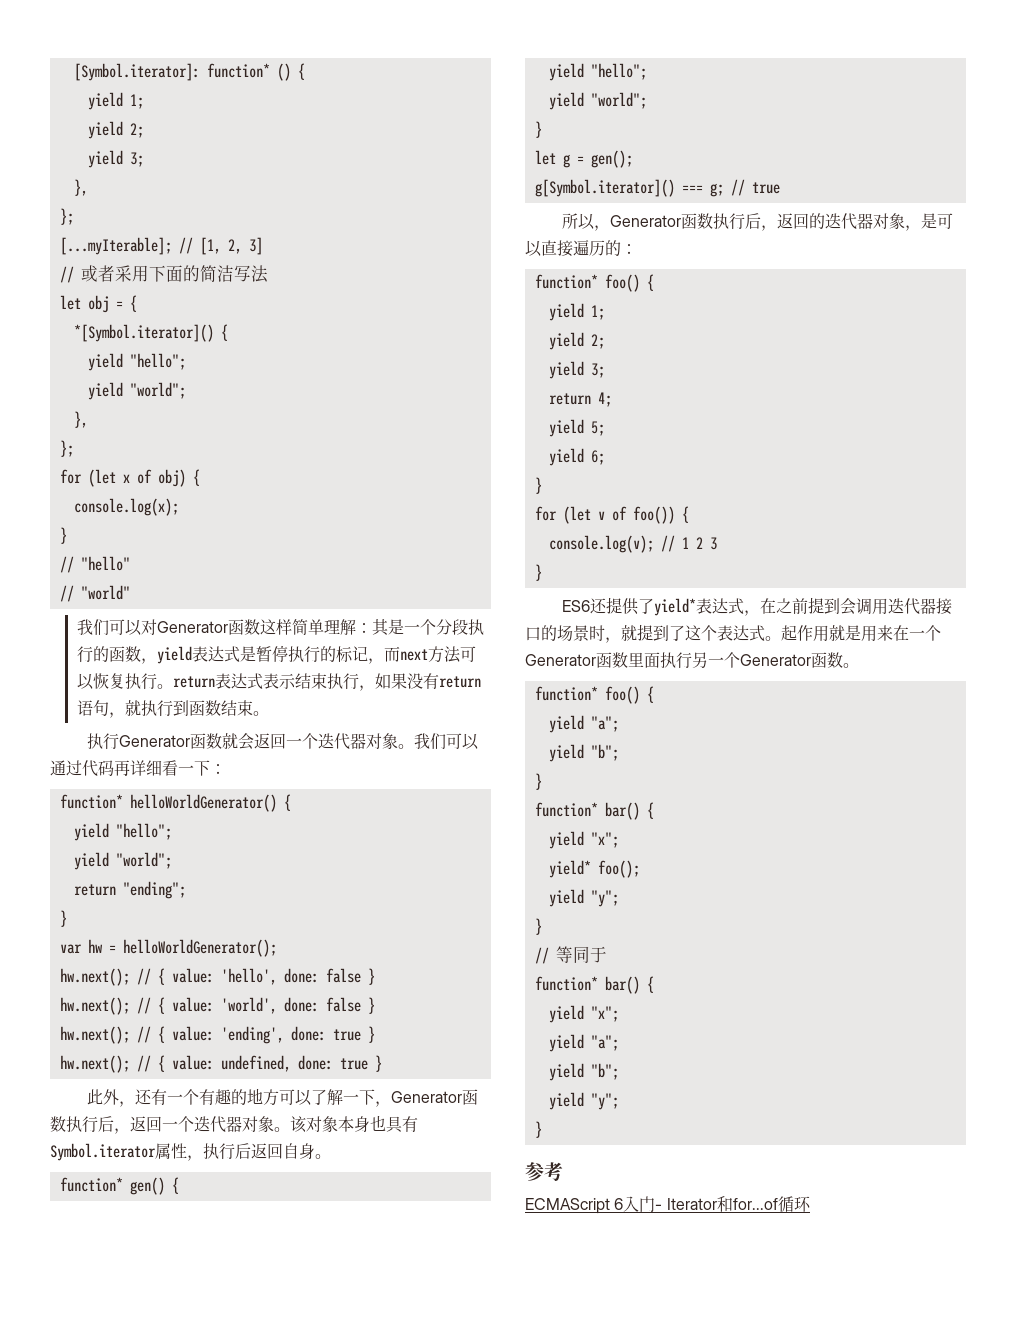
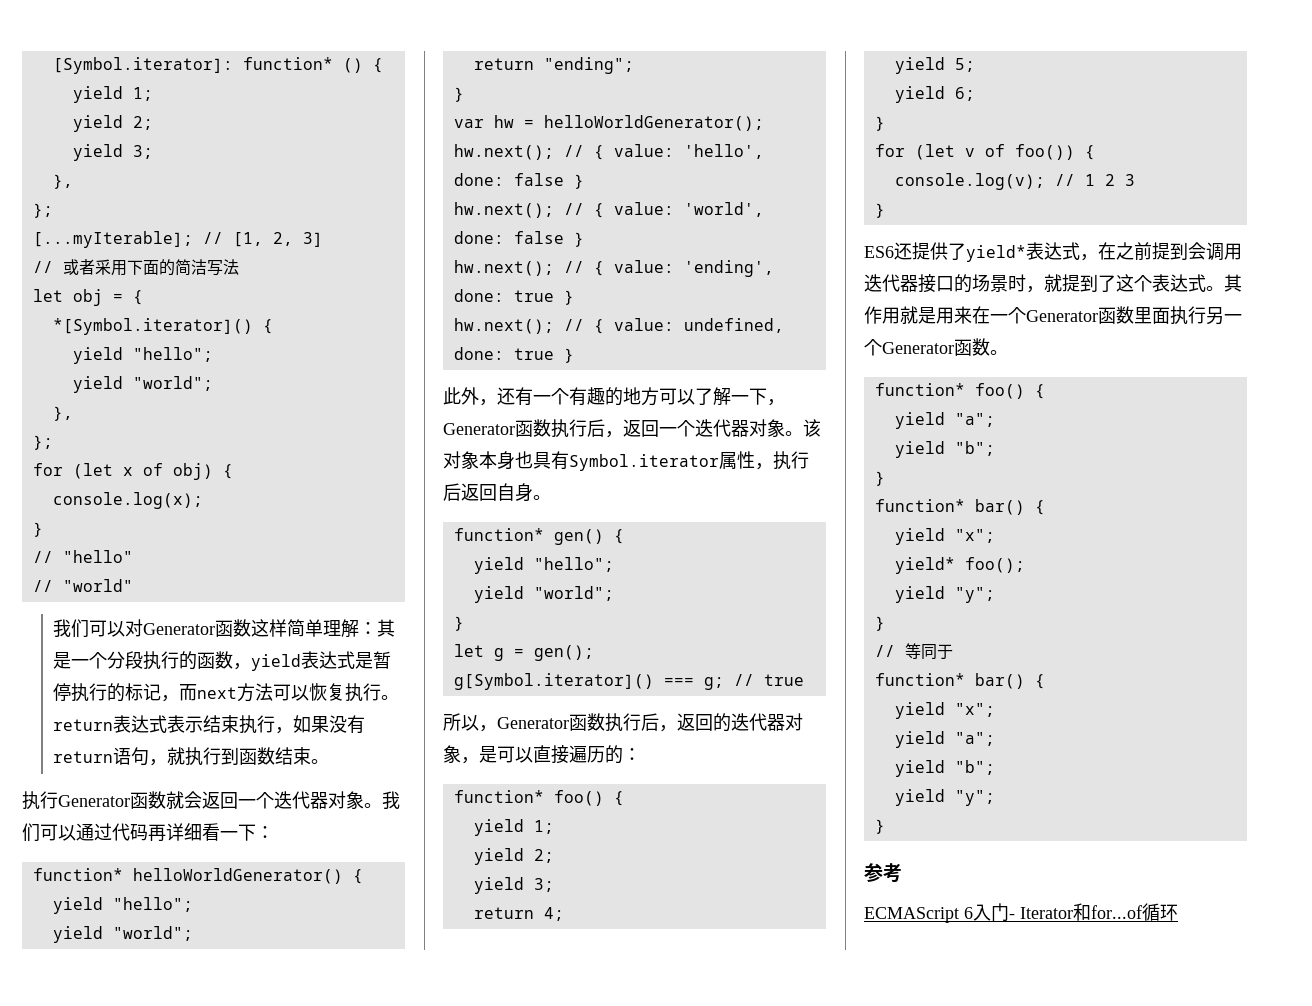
- 起作用就是用来在一个Generator函数里面执行另一个Generator函数。
+ 其作用就是用来在一个Generator函数里面执行另一个Generator函数。

